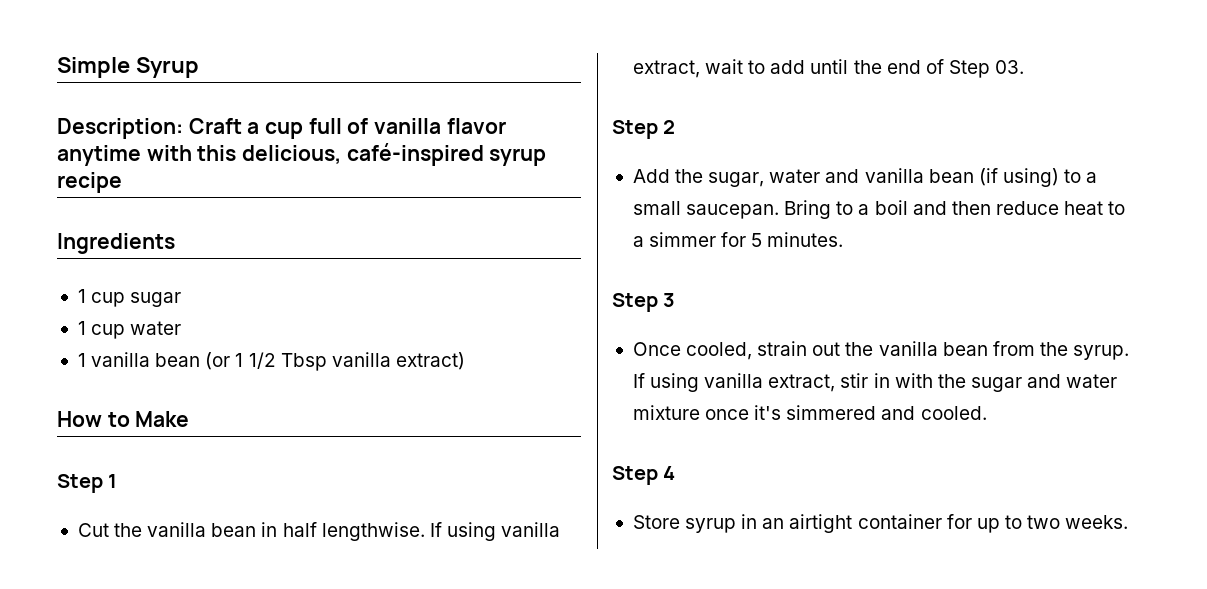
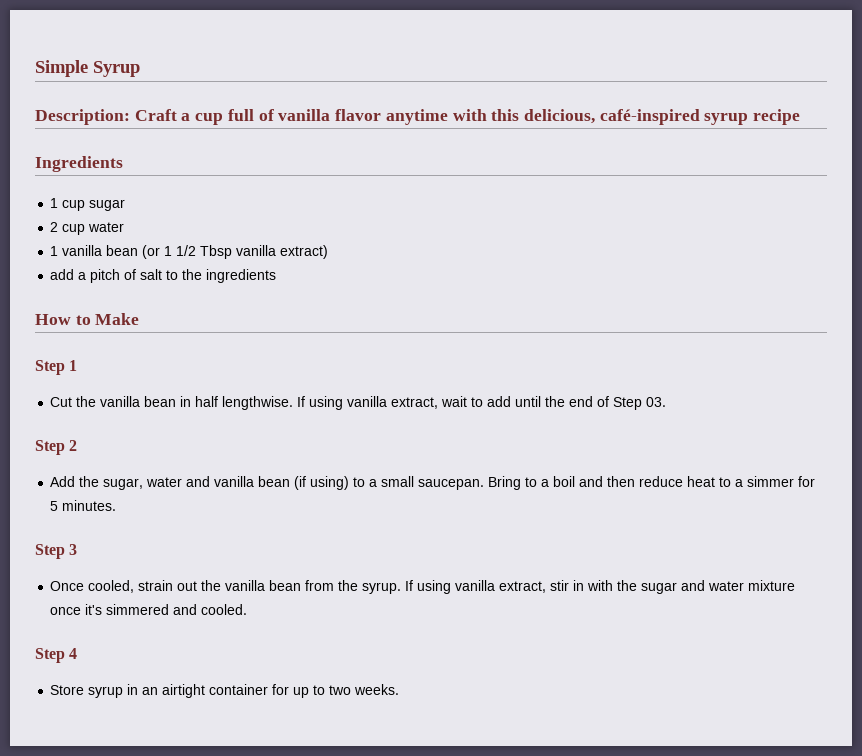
- 1 cup water
+ 2 cup water
+ add a pitch of salt to the ingredients

